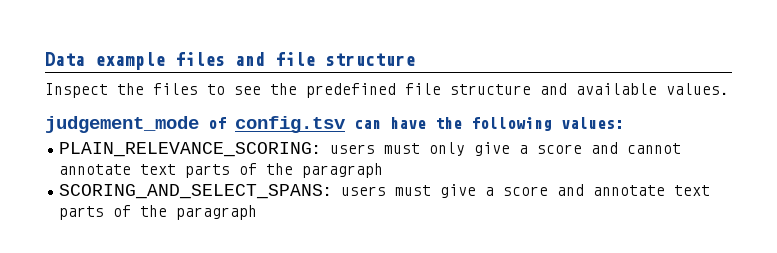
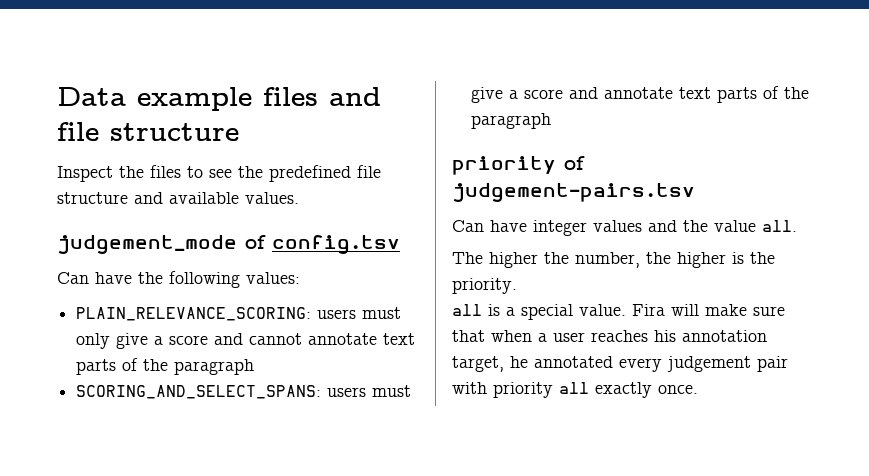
- judgement_mode of config.tsv can have the following values:
+ judgement_mode of config.tsv
+ Can have the following values:
+ priority of judgement-pairs.tsv
+ Can have integer values and the value all.
+ The higher the number, the higher is the priority.
+ all is a special value. Fira will make sure that when a user reaches his annotation target, he annotated every judgement pair with priority all exactly once.

